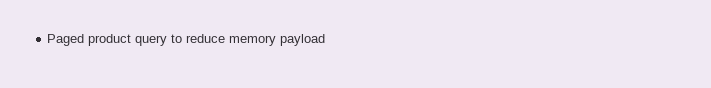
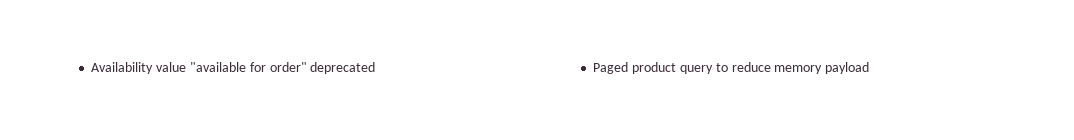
+ Availability value "available for order" deprecated

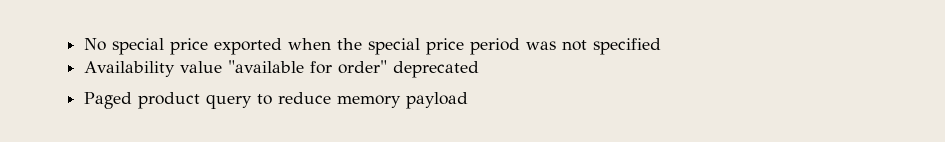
+ No special price exported when the special price period was not specified

